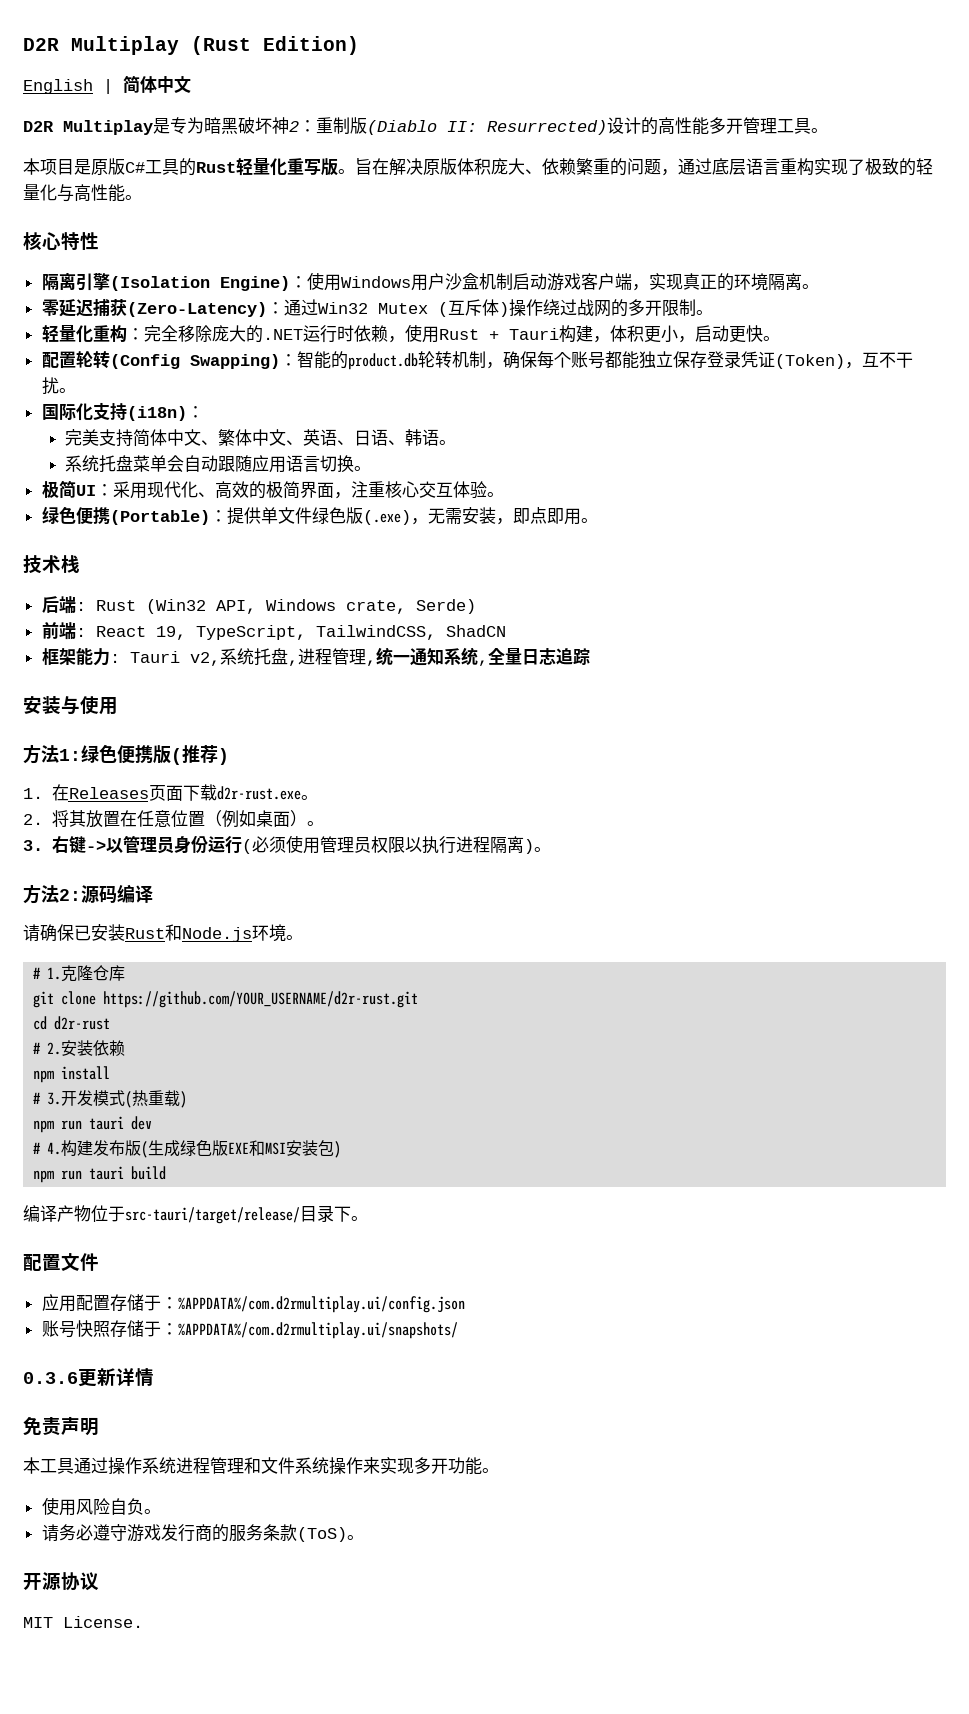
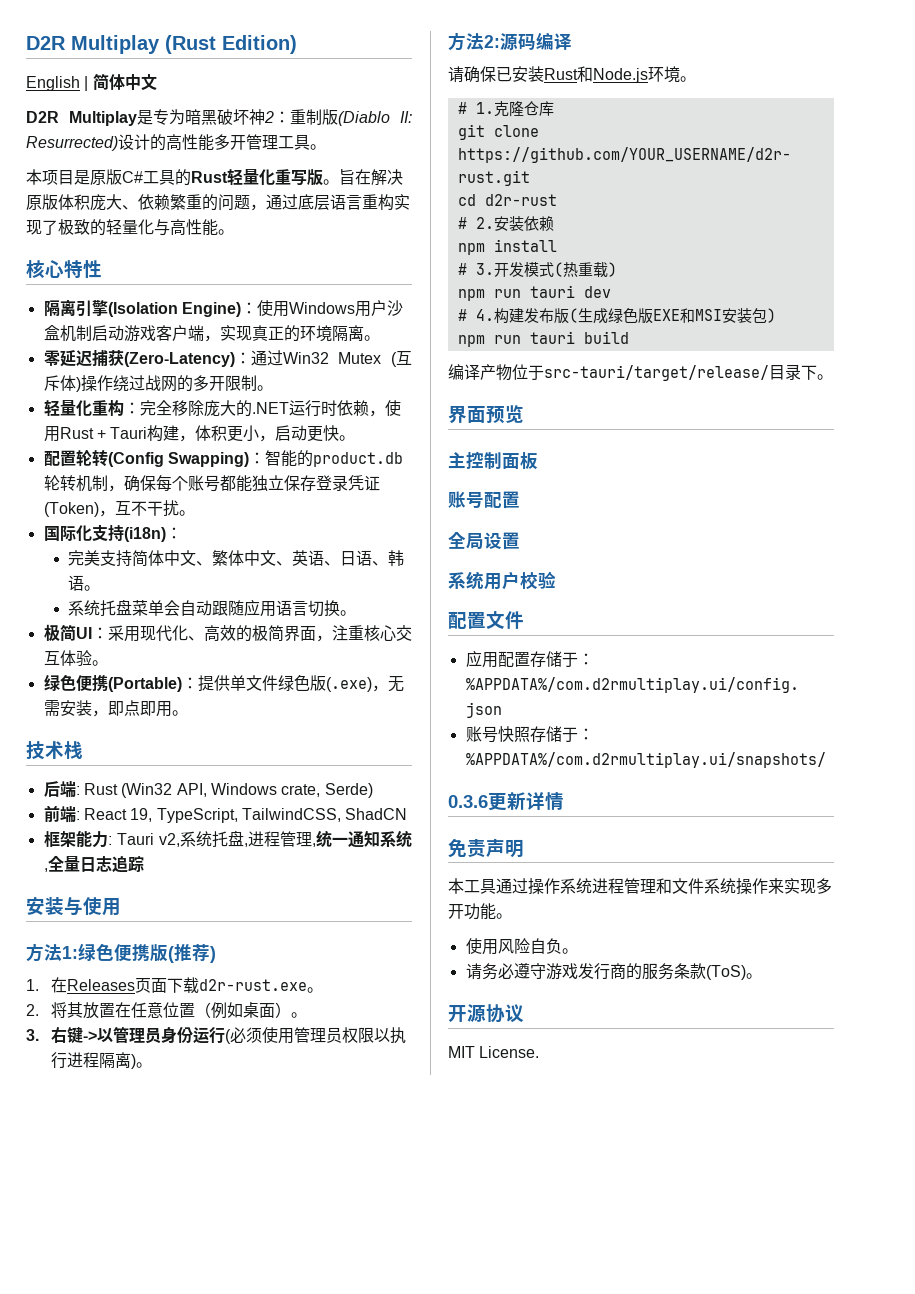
+ 界面预览
+ 主控制面板
+ 账号配置
+ 全局设置
+ 系统用户校验

